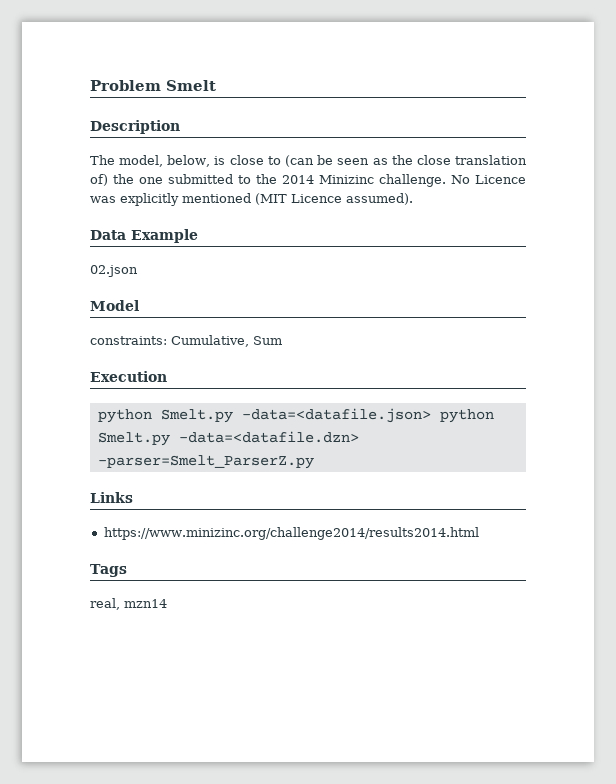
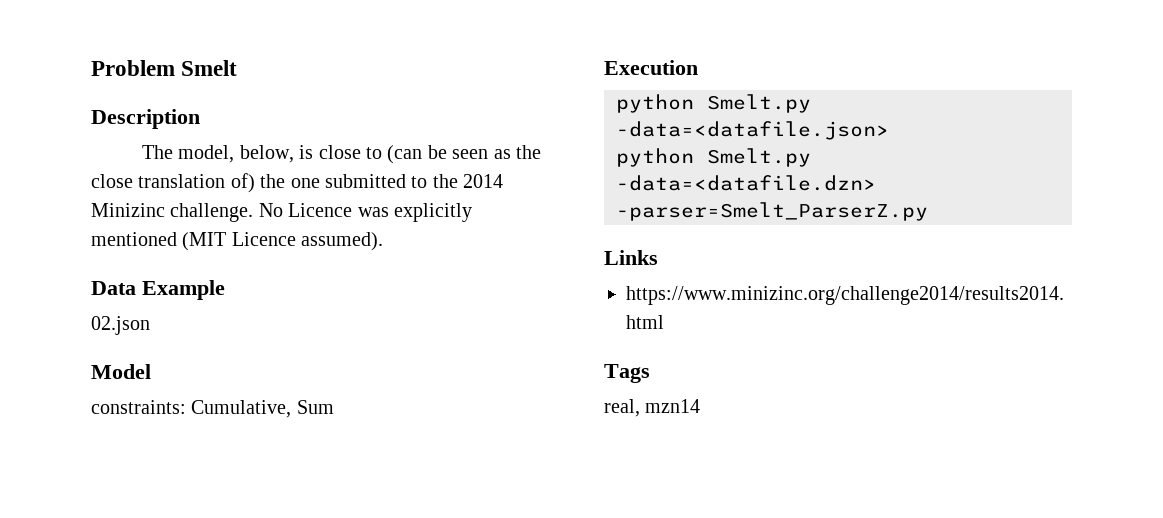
- python Smelt.py -data=<datafile.json> python Smelt.py -data=<datafile.dzn> -parser=Smelt_ParserZ.py
+ python Smelt.py -data=<datafile.json>
+ python Smelt.py -data=<datafile.dzn> -parser=Smelt_ParserZ.py

